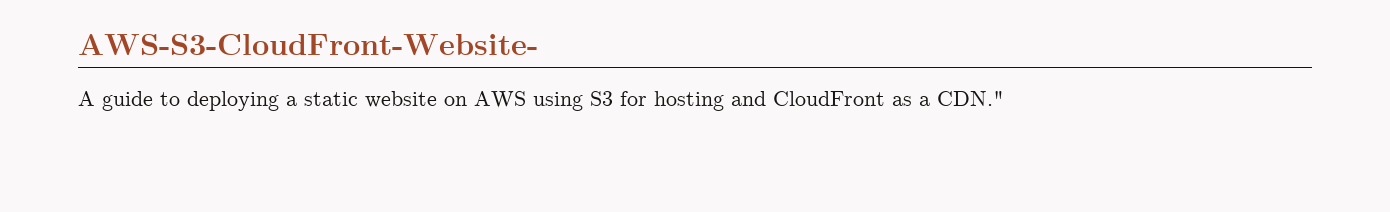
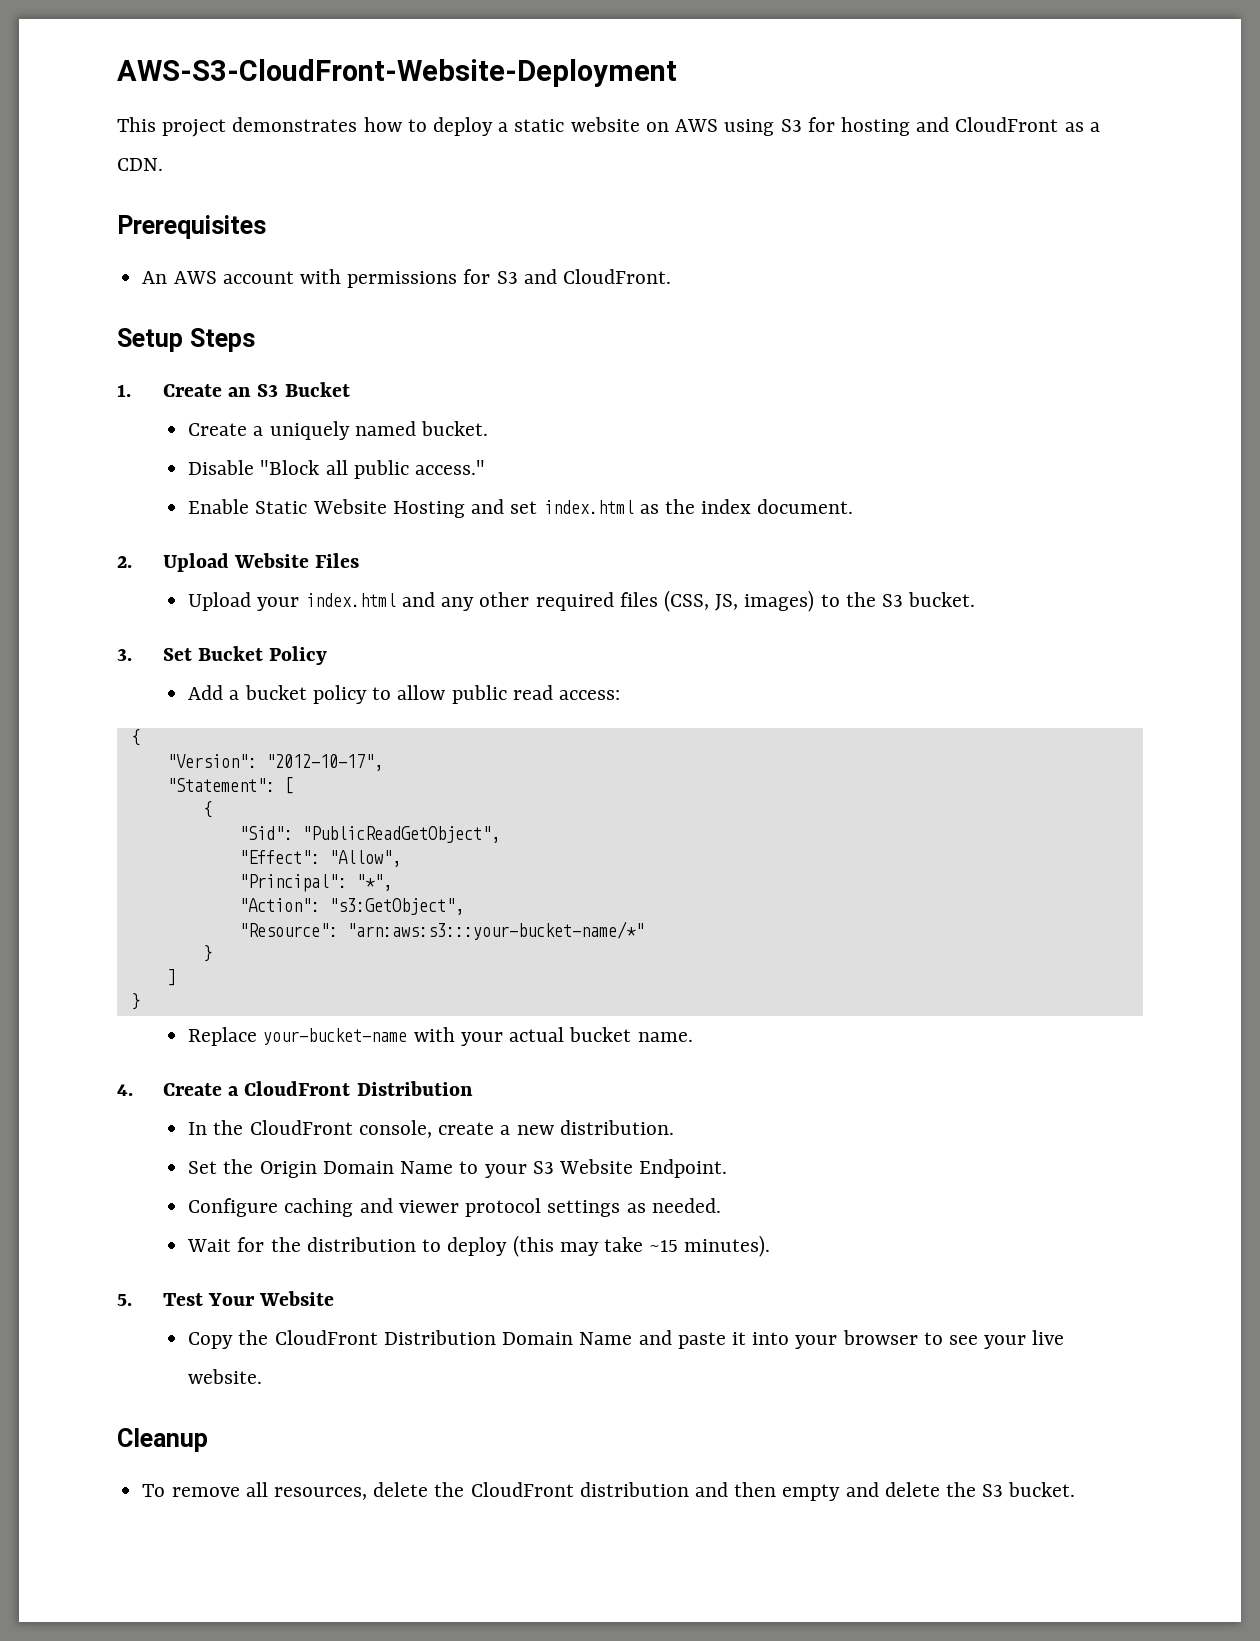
- AWS-S3-CloudFront-Website-
- A guide to deploying a static website on AWS using S3 for hosting and CloudFront as a CDN."
+ AWS-S3-CloudFront-Website-Deployment
+ This project demonstrates how to deploy a static website on AWS using S3 for hosting and CloudFront as a CDN.
+ Prerequisites
+ An AWS account with permissions for S3 and CloudFront.
+ Setup Steps
+ 1. Create an S3 Bucket
+ Create a uniquely named bucket.
+ Disable "Block all public access."
+ Enable Static Website Hosting and set index.html as the index document.
+ 2. Upload Website Files
+ Upload your index.html and any other required files (CSS, JS, images) to the S3 bucket.
+ 3. Set Bucket Policy
+ Add a bucket policy to allow public read access:
+ {
+ "Version": "2012-10-17",
+ "Statement": [
+ {
+ "Sid": "PublicReadGetObject",
+ "Effect": "Allow",
+ "Principal": "*",
+ "Action": "s3:GetObject",
+ "Resource": "arn:aws:s3:::your-bucket-name/*"
+ }
+ ]
+ }
+ Replace your-bucket-name with your actual bucket name.
+ 4. Create a CloudFront Distribution
+ In the CloudFront console, create a new distribution.
+ Set the Origin Domain Name to your S3 Website Endpoint.
+ Configure caching and viewer protocol settings as needed.
+ Wait for the distribution to deploy (this may take ~15 minutes).
+ 5. Test Your Website
+ Copy the CloudFront Distribution Domain Name and paste it into your browser to see your live website.
+ Cleanup
+ To remove all resources, delete the CloudFront distribution and then empty and delete the S3 bucket.

